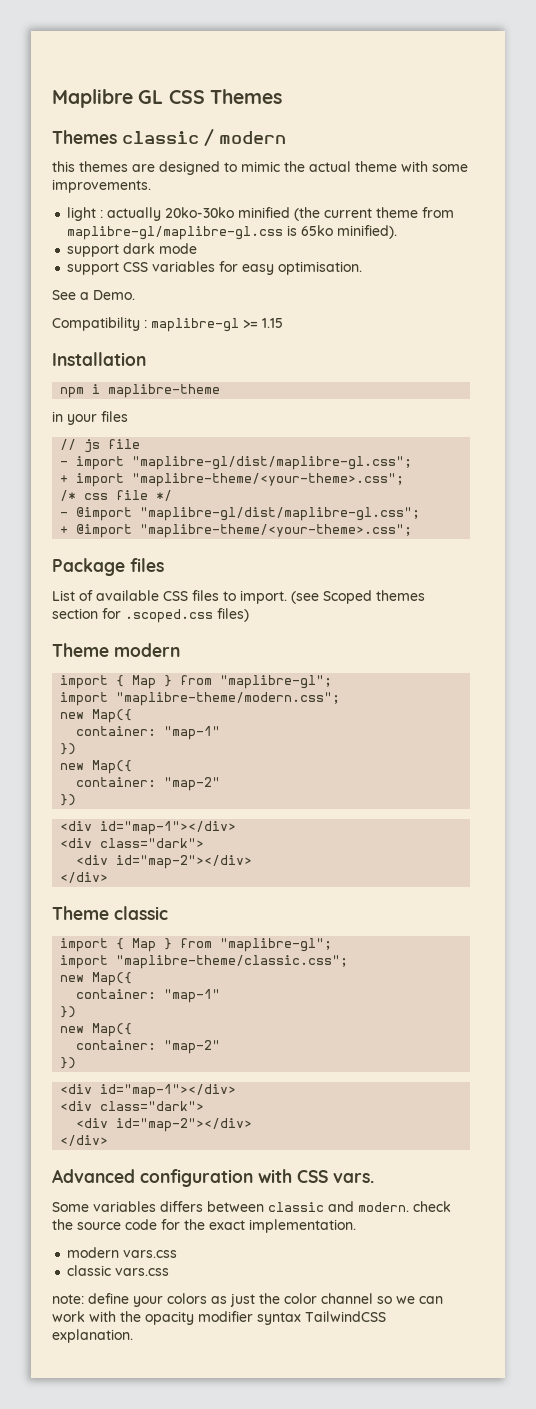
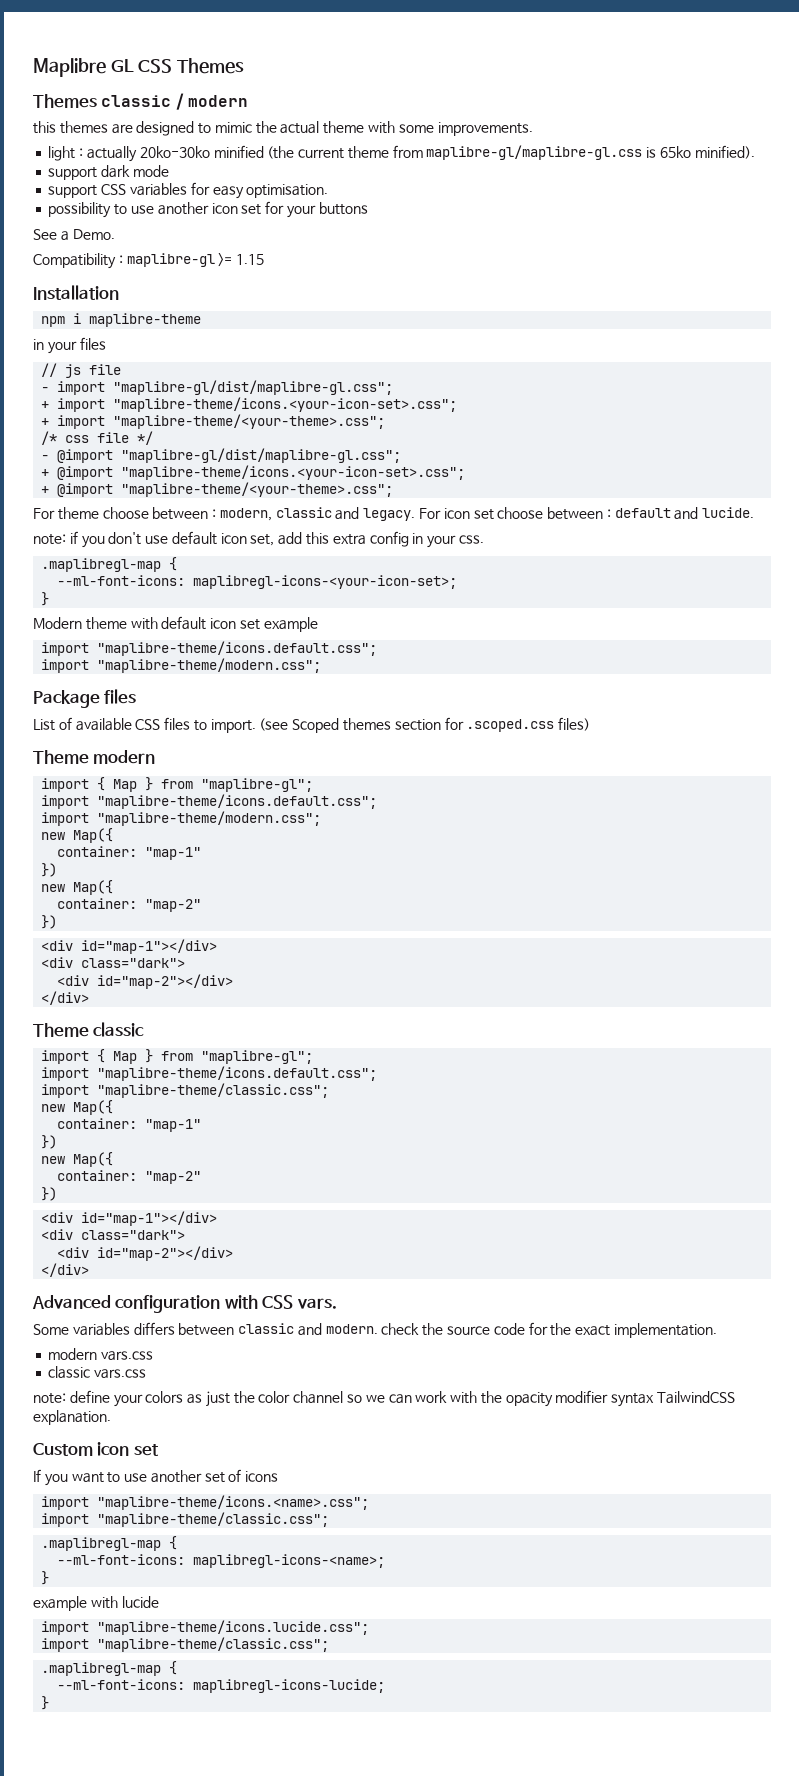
+ possibility to use another icon set for your buttons
+ + import "maplibre-theme/icons.<your-icon-set>.css";
+ + @import "maplibre-theme/icons.<your-icon-set>.css";
+ For theme choose between : modern, classic and legacy. For icon set choose between : default and lucide.
+ note: if you don't use default icon set, add this extra config in your css.
+ .maplibregl-map {
+ --ml-font-icons: maplibregl-icons-<your-icon-set>;
+ }
+ Modern theme with default icon set example
+ import "maplibre-theme/icons.default.css";
+ import "maplibre-theme/modern.css";
  Theme modern
  import { Map } from "maplibre-gl";
+ import "maplibre-theme/icons.default.css";
  Theme classic
  import { Map } from "maplibre-gl";
+ import "maplibre-theme/icons.default.css";
+ Custom icon set
+ If you want to use another set of icons
+ import "maplibre-theme/icons.<name>.css";
+ import "maplibre-theme/classic.css";
+ .maplibregl-map {
+ --ml-font-icons: maplibregl-icons-<name>;
+ }
+ example with lucide
+ import "maplibre-theme/icons.lucide.css";
+ import "maplibre-theme/classic.css";
+ .maplibregl-map {
+ --ml-font-icons: maplibregl-icons-lucide;
+ }

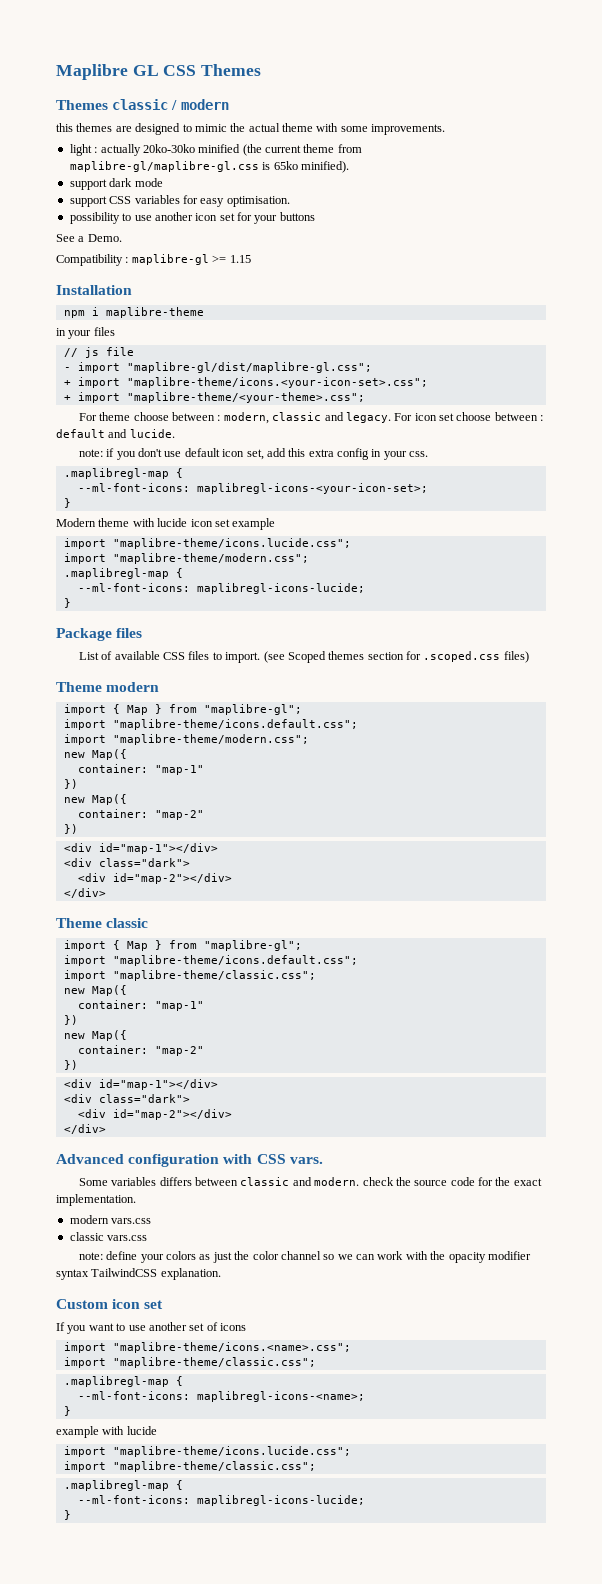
- /* css file */
- - @import "maplibre-gl/dist/maplibre-gl.css";
- + @import "maplibre-theme/icons.<your-icon-set>.css";
- + @import "maplibre-theme/<your-theme>.css";
- Modern theme with default icon set example
- import "maplibre-theme/icons.default.css";
+ Modern theme with lucide icon set example
+ import "maplibre-theme/icons.lucide.css";
  import "maplibre-theme/modern.css";
+ .maplibregl-map {
+ --ml-font-icons: maplibregl-icons-lucide;
+ }

